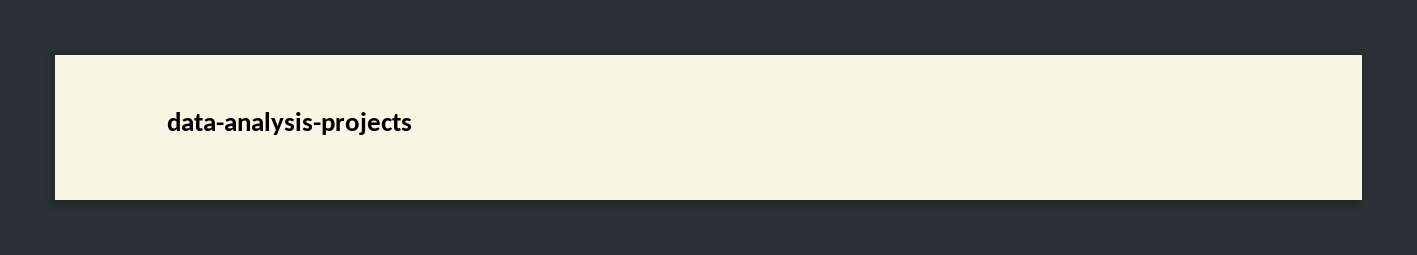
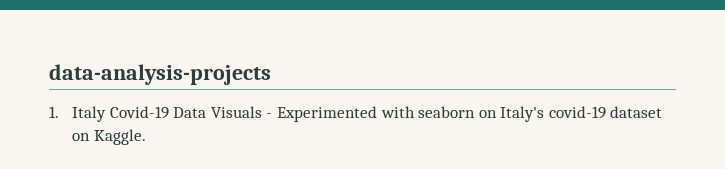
+ 1. Italy Covid-19 Data Visuals - Experimented with seaborn on Italy's covid-19 dataset on Kaggle.

